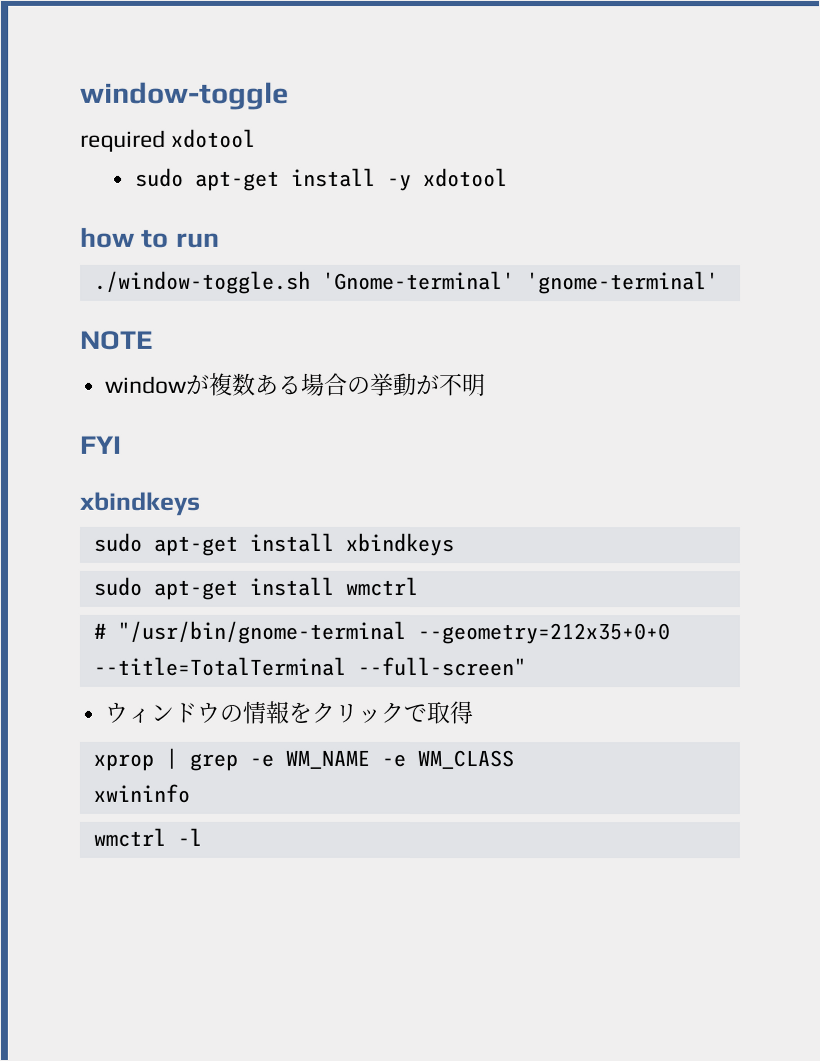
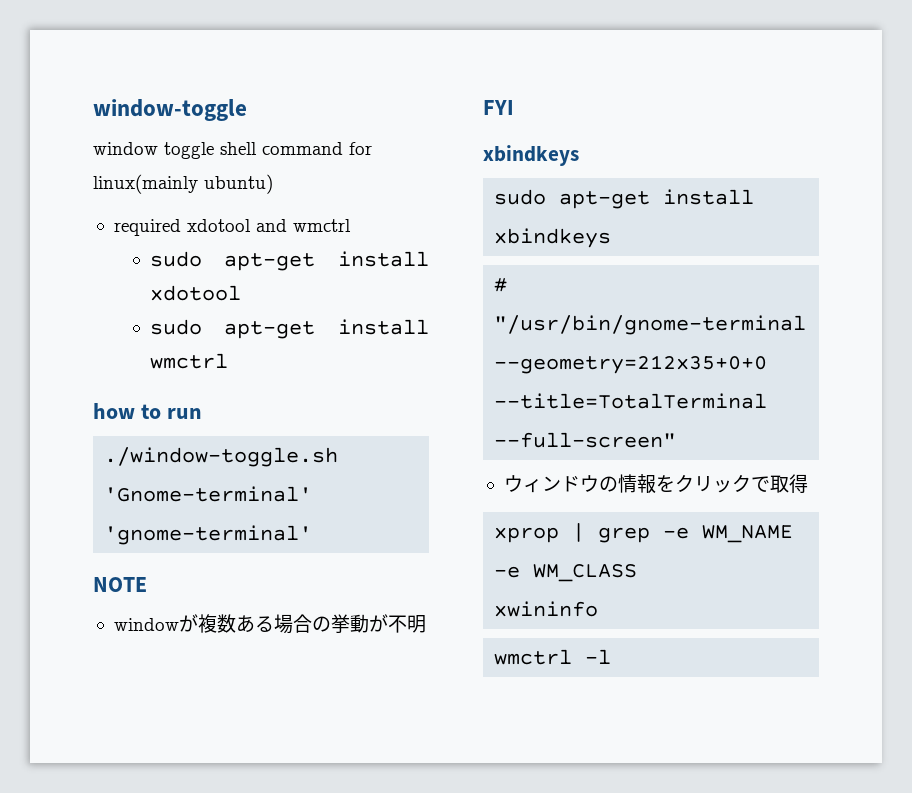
- required xdotool
+ window toggle shell command for linux(mainly ubuntu)
+ required xdotool and wmctrl
+ sudo apt-get install xdotool
- sudo apt-get install -y xdotool
+ sudo apt-get install wmctrl
- sudo apt-get install wmctrl

